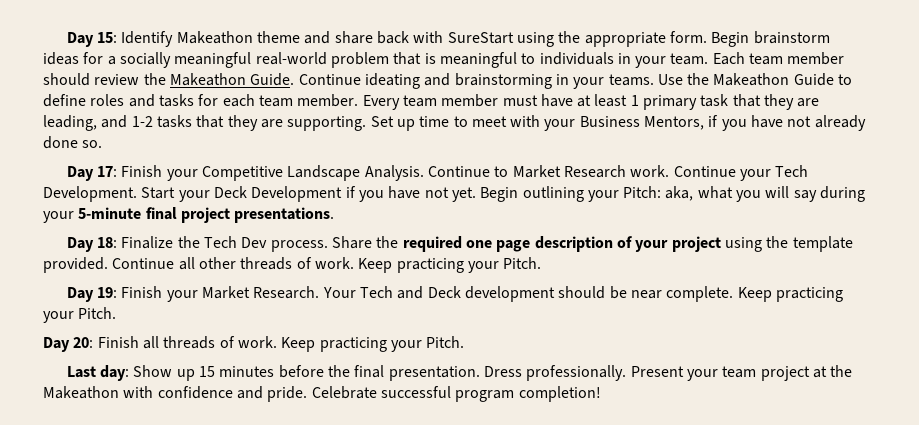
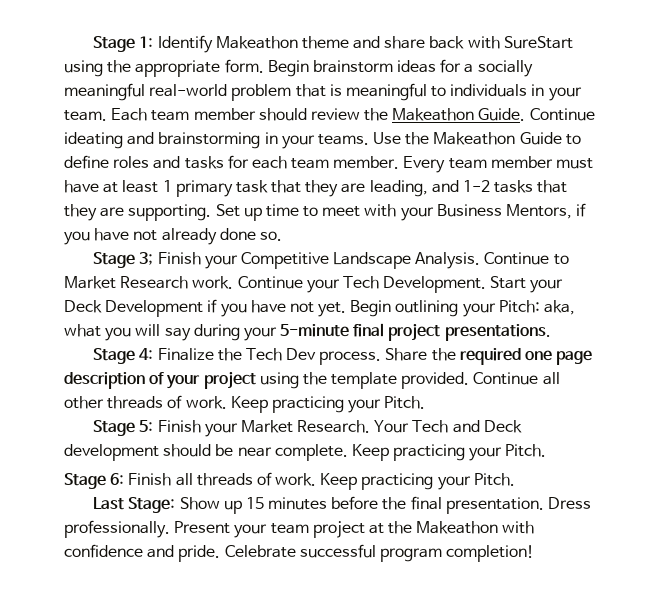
- Day 15: Identify Makeathon theme and share back with SureStart using the appropriate form.
+ Stage 1: Identify Makeathon theme and share back with SureStart using the appropriate form.
- Day 17: Finish your Competitive Landscape Analysis.
+ Stage 3; Finish your Competitive Landscape Analysis.
- Day 18: Finalize the Tech Dev process.
+ Stage 4: Finalize the Tech Dev process.
- Day 19: Finish your Market Research.
+ Stage 5: Finish your Market Research.
- Day 20: Finish all threads of work.
+ Stage 6: Finish all threads of work.
- Last day: Show up 15 minutes before the final presentation.
+ Last Stage: Show up 15 minutes before the final presentation.

